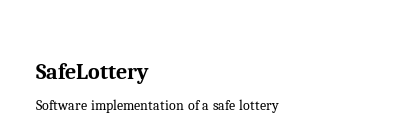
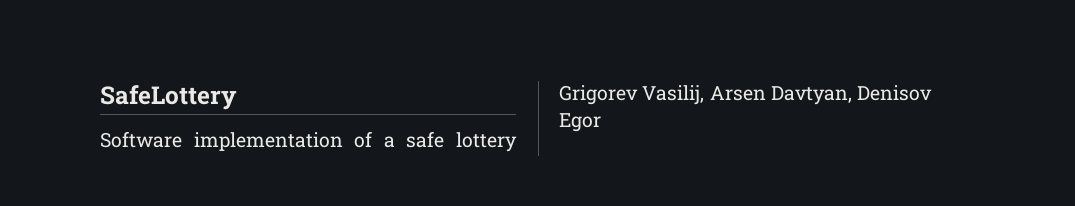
- Software implementation of a safe lottery
+ Software implementation of a safe lottery Grigorev Vasilij, Arsen Davtyan, Denisov Egor

